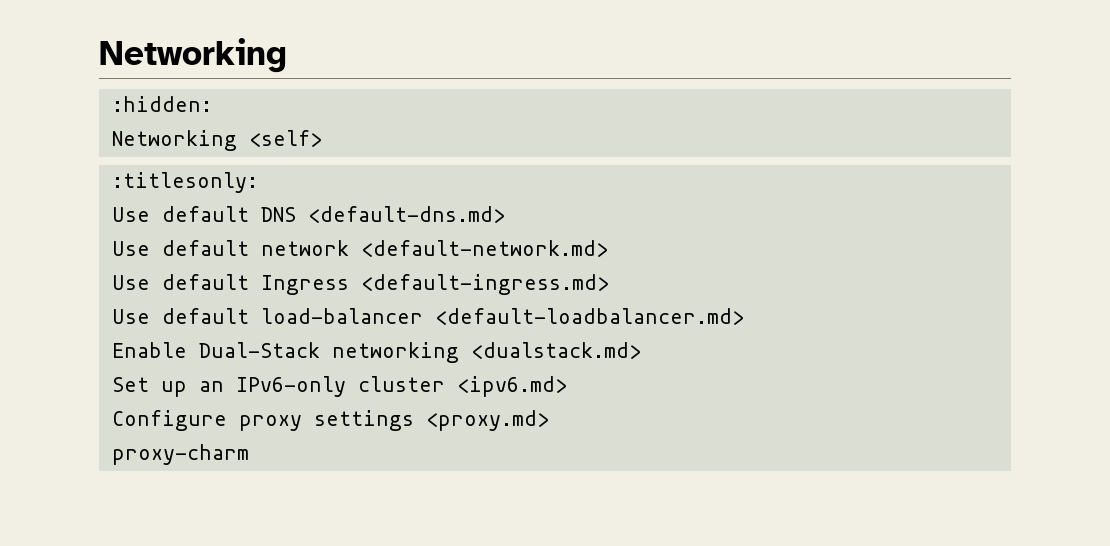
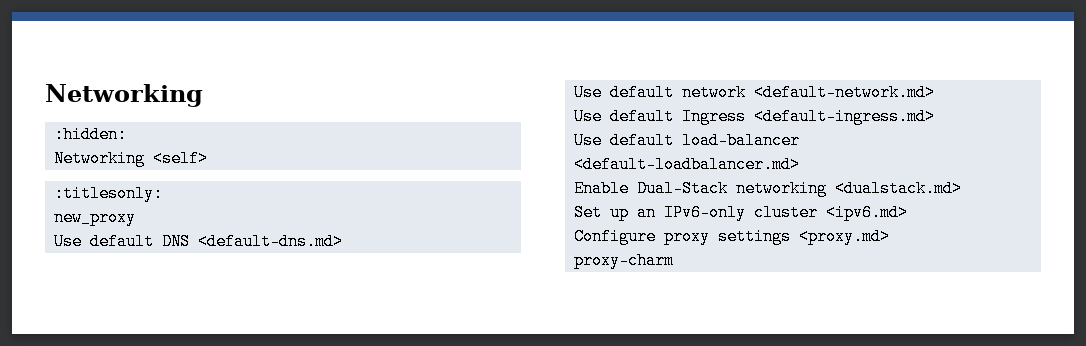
+ new_proxy

